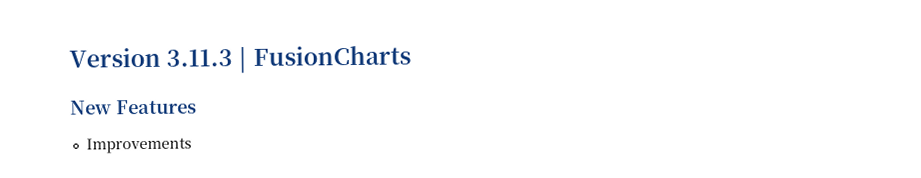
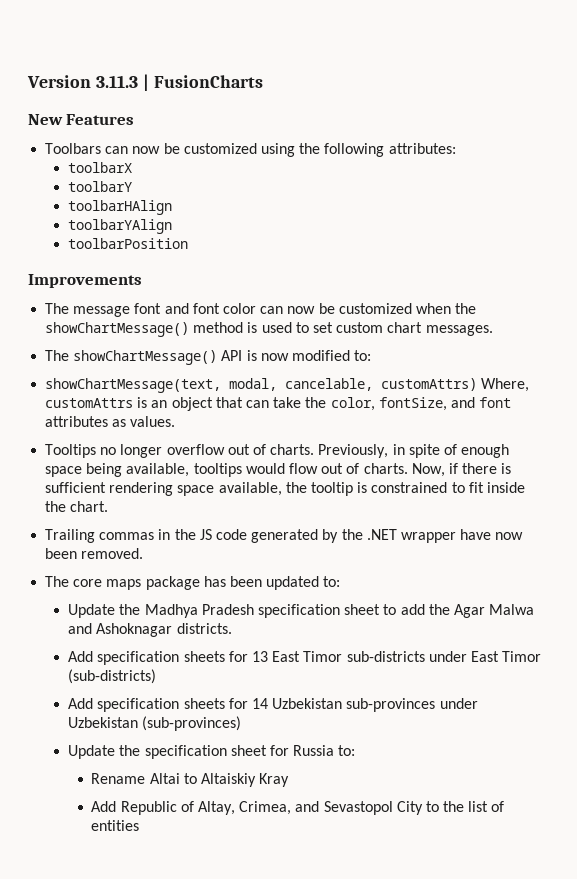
+ Toolbars can now be customized using the following attributes:
+ toolbarX
+ toolbarY
+ toolbarHAlign
+ toolbarYAlign
+ toolbarPosition
  Improvements
+ The message font and font color can now be customized when the showChartMessage() method is used to set custom chart messages.
+ The showChartMessage() API is now modified to:
+ showChartMessage(text, modal, cancelable, customAttrs) Where, customAttrs is an object that can take the color, fontSize, and font attributes as values.
+ Tooltips no longer overflow out of charts. Previously, in spite of enough space being available, tooltips would flow out of charts. Now, if there is sufficient rendering space available, the tooltip is constrained to fit inside the chart.
+ Trailing commas in the JS code generated by the .NET wrapper have now been removed.
+ The core maps package has been updated to:
+ Update the Madhya Pradesh specification sheet to add the Agar Malwa and Ashoknagar districts.
+ Add specification sheets for 13 East Timor sub-districts under East Timor (sub-districts)
+ Add specification sheets for 14 Uzbekistan sub-provinces under Uzbekistan (sub-provinces)
+ Update the specification sheet for Russia to:
+ Rename Altai to Altaiskiy Kray
+ Add Republic of Altay, Crimea, and Sevastopol City to the list of entities

